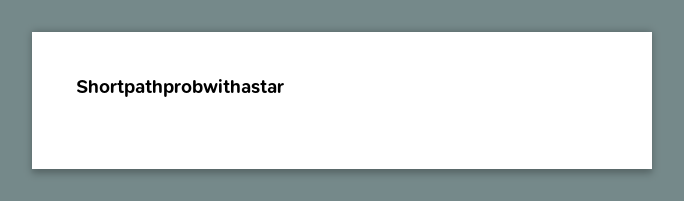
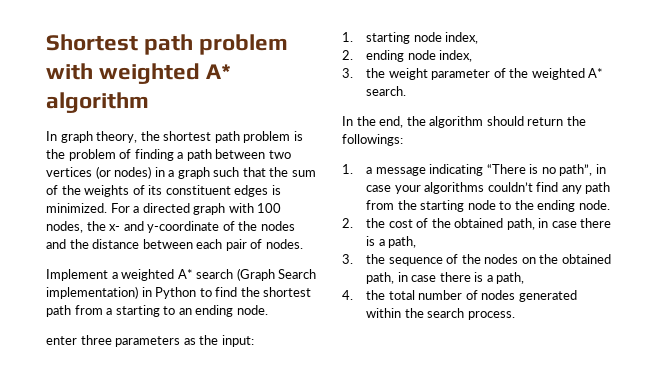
- Shortpathprobwithastar
+ Shortest path problem with weighted A* algorithm
+ In graph theory, the shortest path problem is the problem of finding a path between two vertices (or nodes) in a graph such that the sum of the weights of its constituent edges is minimized. For a directed graph with 100 nodes, the x- and y-coordinate of the nodes and the distance between each pair of nodes.
+ Implement a weighted A* search (Graph Search implementation) in Python to find the shortest path from a starting to an ending node.
+ enter three parameters as the input:
+ 1. starting node index,
+ 2. ending node index,
+ 3. the weight parameter of the weighted A* search.
+ In the end, the algorithm should return the followings:
+ 1. a message indicating “There is no path”, in case your algorithms couldn’t find any path from the starting node to the ending node.
+ 2. the cost of the obtained path, in case there is a path,
+ 3. the sequence of the nodes on the obtained path, in case there is a path,
+ 4. the total number of nodes generated within the search process.

